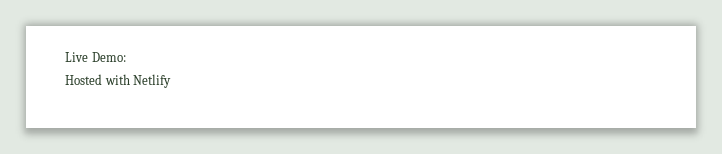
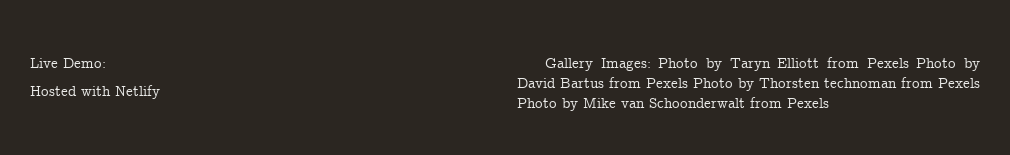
+ Gallery Images: Photo by Taryn Elliott from Pexels Photo by David Bartus from Pexels Photo by Thorsten technoman from Pexels Photo by Mike van Schoonderwalt from Pexels

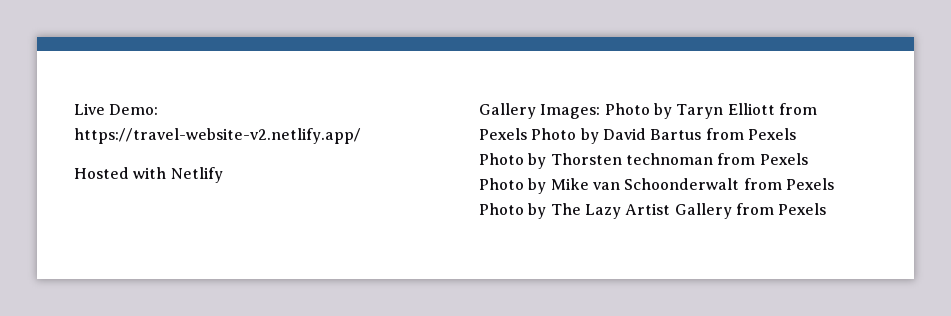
- Live Demo:
+ Live Demo: https://travel-website-v2.netlify.app/
- Gallery Images: Photo by Taryn Elliott from Pexels Photo by David Bartus from Pexels Photo by Thorsten technoman from Pexels Photo by Mike van Schoonderwalt from Pexels
+ Gallery Images: Photo by Taryn Elliott from Pexels Photo by David Bartus from Pexels Photo by Thorsten technoman from Pexels Photo by Mike van Schoonderwalt from Pexels Photo by The Lazy Artist Gallery from Pexels

